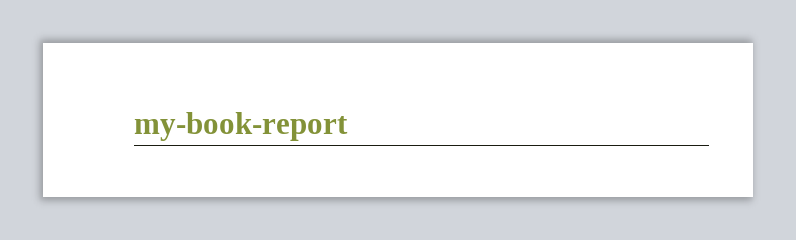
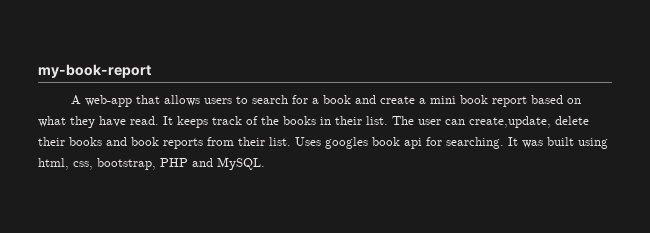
+ A web-app that allows users to search for a book and create a mini book report based on what they have read. It keeps track of the books in their list. The user can create,update, delete their books and book reports from their list. Uses googles book api for searching. It was built using html, css, bootstrap, PHP and MySQL.

